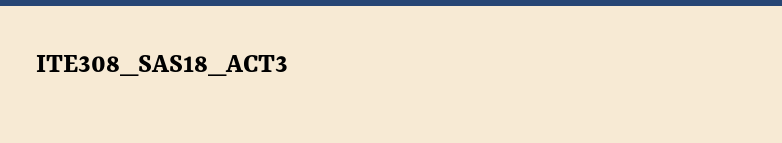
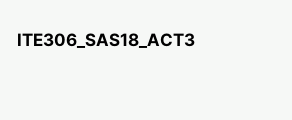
- ITE308_SAS18_ACT3
+ ITE306_SAS18_ACT3

